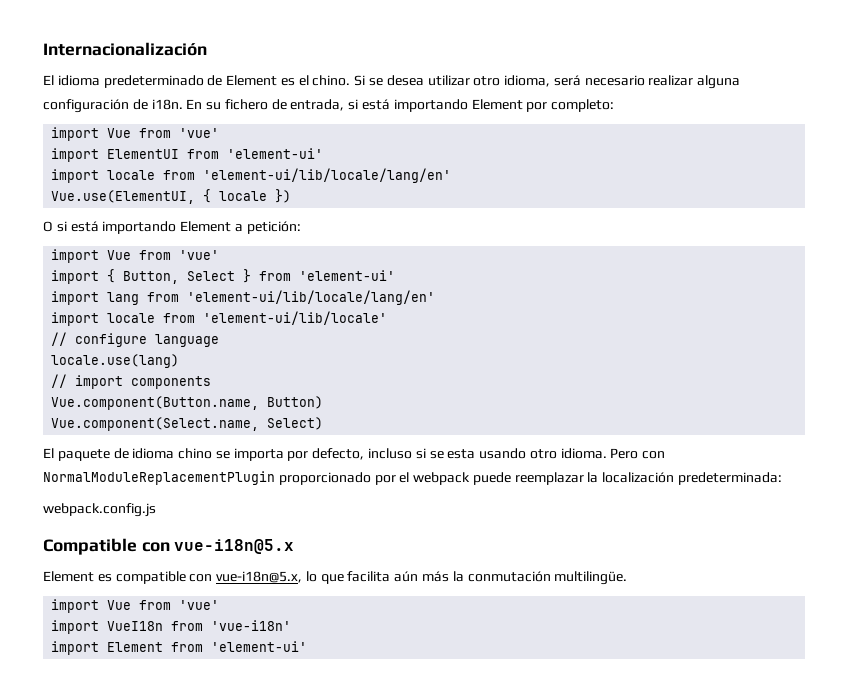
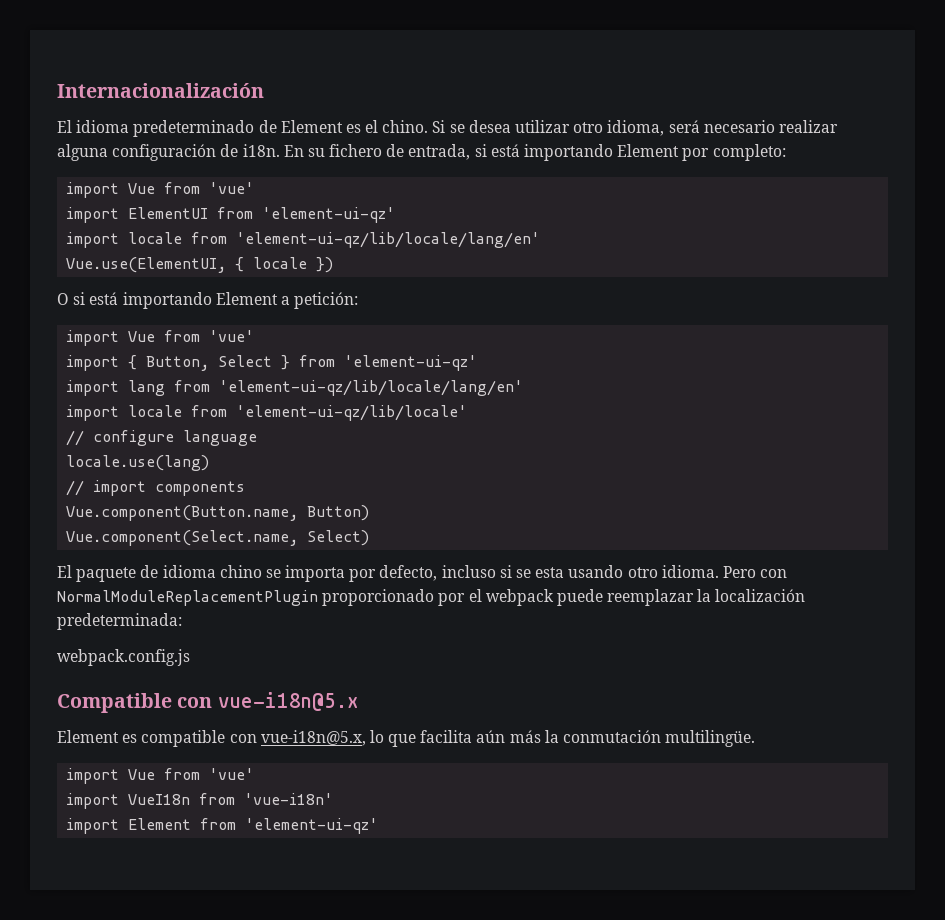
- import ElementUI from 'element-ui'
- import locale from 'element-ui/lib/locale/lang/en'
+ import ElementUI from 'element-ui-qz'
+ import locale from 'element-ui-qz/lib/locale/lang/en'
- import { Button, Select } from 'element-ui'
+ import { Button, Select } from 'element-ui-qz'
- import lang from 'element-ui/lib/locale/lang/en'
- import locale from 'element-ui/lib/locale'
+ import lang from 'element-ui-qz/lib/locale/lang/en'
+ import locale from 'element-ui-qz/lib/locale'
- import Element from 'element-ui'
+ import Element from 'element-ui-qz'

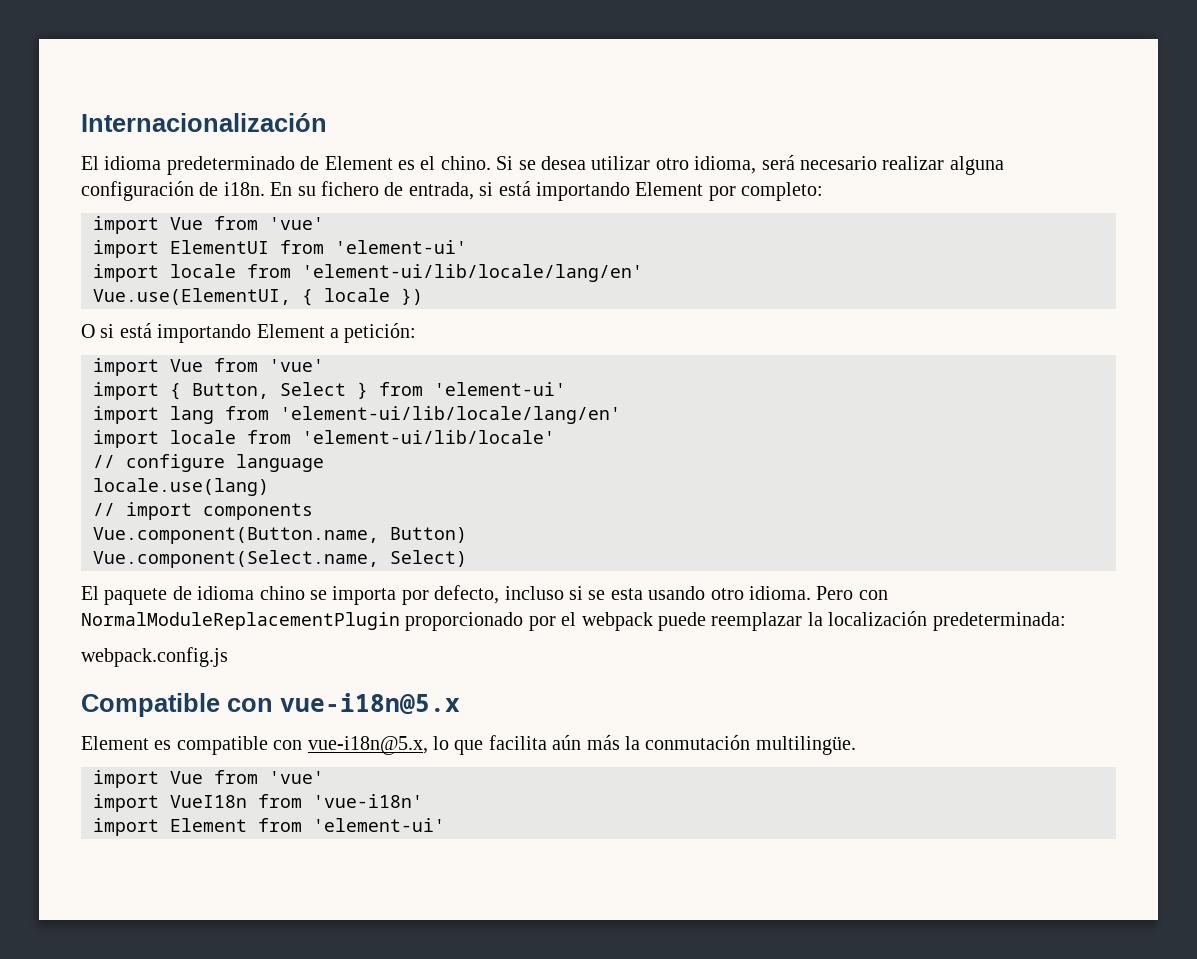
- import ElementUI from 'element-ui-qz'
- import locale from 'element-ui-qz/lib/locale/lang/en'
+ import ElementUI from 'element-ui'
+ import locale from 'element-ui/lib/locale/lang/en'
- import { Button, Select } from 'element-ui-qz'
+ import { Button, Select } from 'element-ui'
- import lang from 'element-ui-qz/lib/locale/lang/en'
- import locale from 'element-ui-qz/lib/locale'
+ import lang from 'element-ui/lib/locale/lang/en'
+ import locale from 'element-ui/lib/locale'
- import Element from 'element-ui-qz'
+ import Element from 'element-ui'

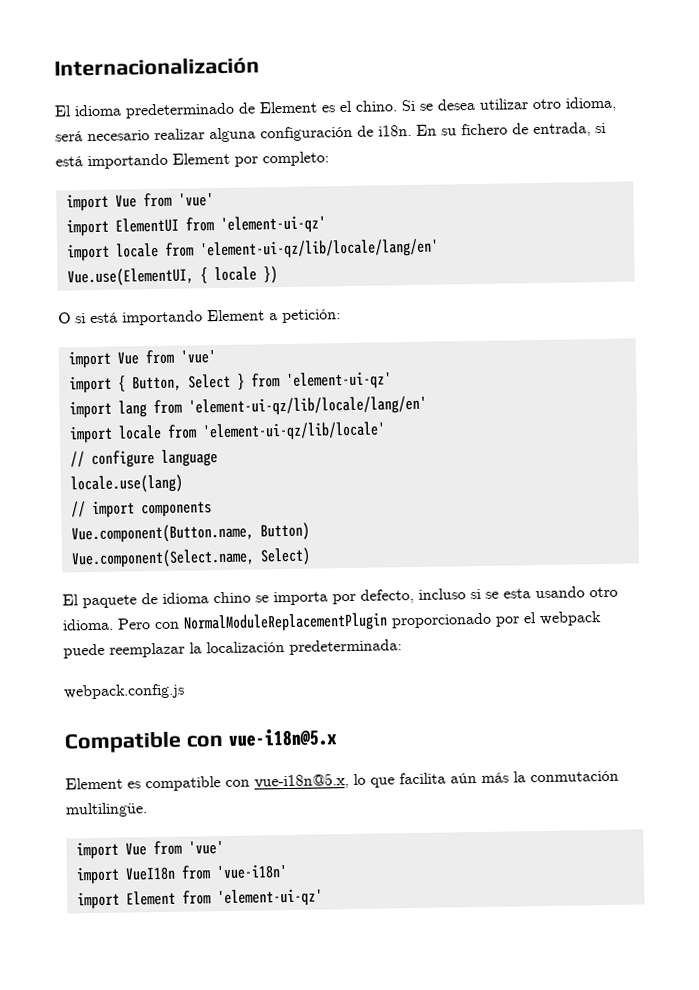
- import ElementUI from 'element-ui'
- import locale from 'element-ui/lib/locale/lang/en'
+ import ElementUI from 'element-ui-qz'
+ import locale from 'element-ui-qz/lib/locale/lang/en'
- import { Button, Select } from 'element-ui'
+ import { Button, Select } from 'element-ui-qz'
- import lang from 'element-ui/lib/locale/lang/en'
- import locale from 'element-ui/lib/locale'
+ import lang from 'element-ui-qz/lib/locale/lang/en'
+ import locale from 'element-ui-qz/lib/locale'
- import Element from 'element-ui'
+ import Element from 'element-ui-qz'

